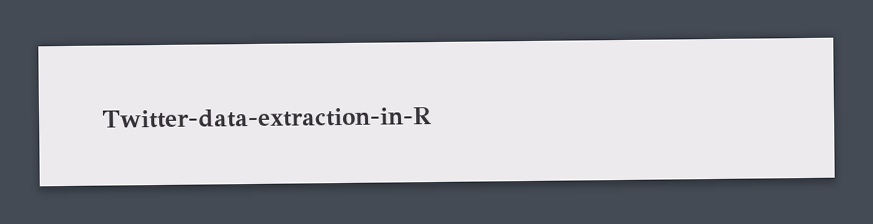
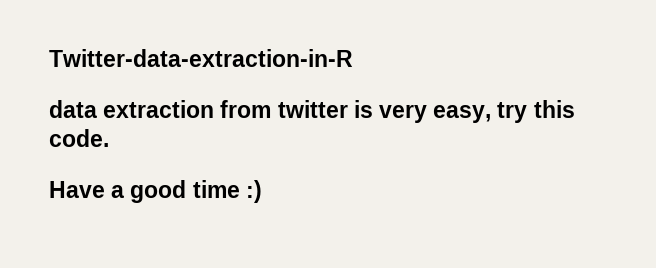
+ data extraction from twitter is very easy, try this code.
+ Have a good time :)

